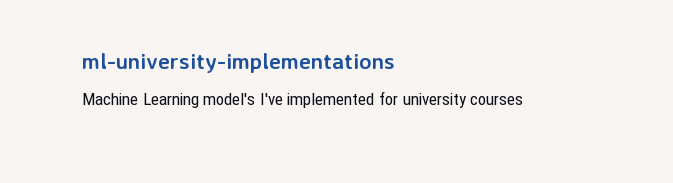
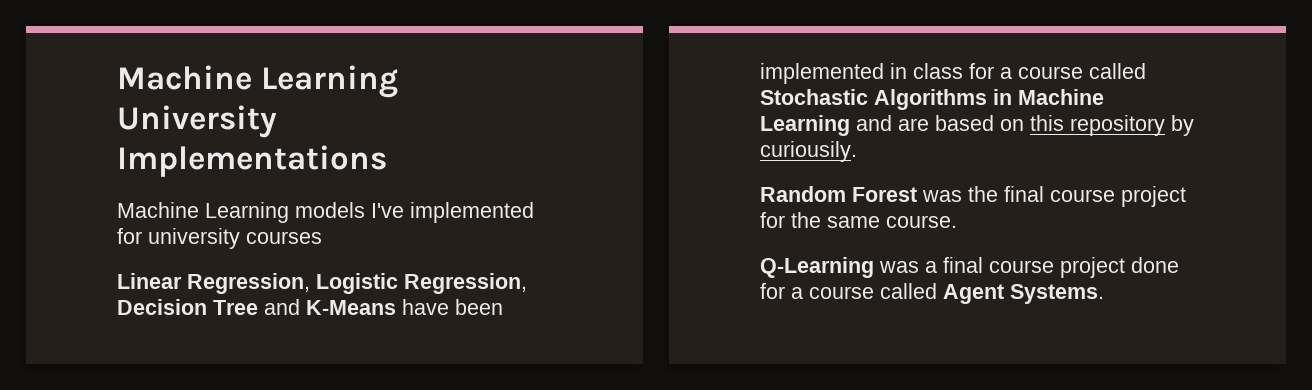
- ml-university-implementations
- Machine Learning model's I've implemented for university courses
+ Machine Learning University Implementations
+ Machine Learning models I've implemented for university courses
+ Linear Regression, Logistic Regression, Decision Tree and K-Means have been implemented in class for a course called Stochastic Algorithms in Machine Learning and are based on this repository by curiousily.
+ Random Forest was the final course project for the same course.
+ Q-Learning was a final course project done for a course called Agent Systems.

